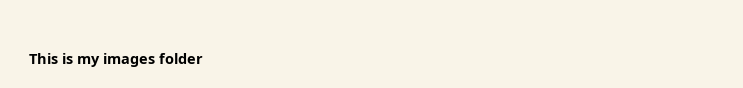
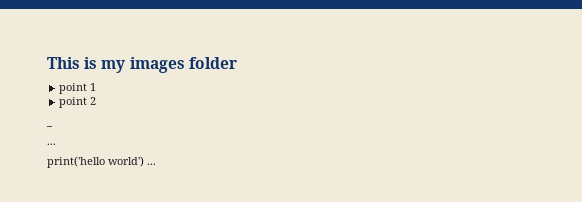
+ point 1
+ point 2
+ _
+ ...
+ print('hello world') ...

